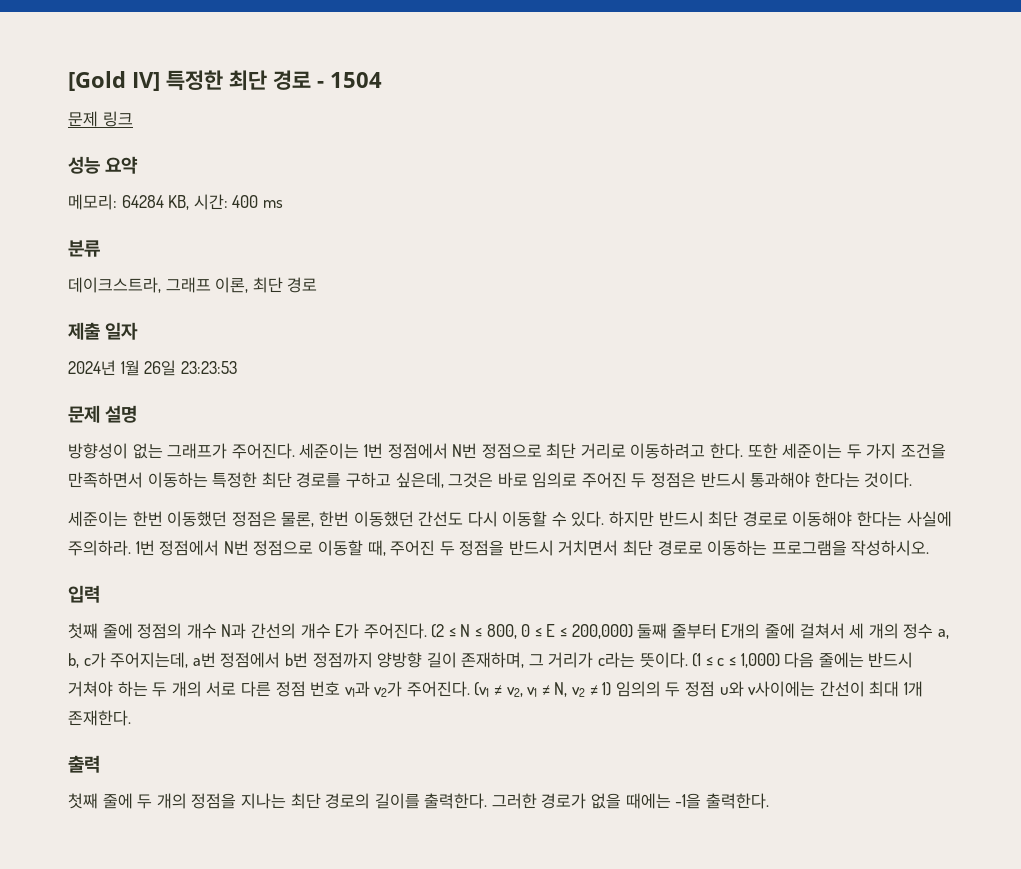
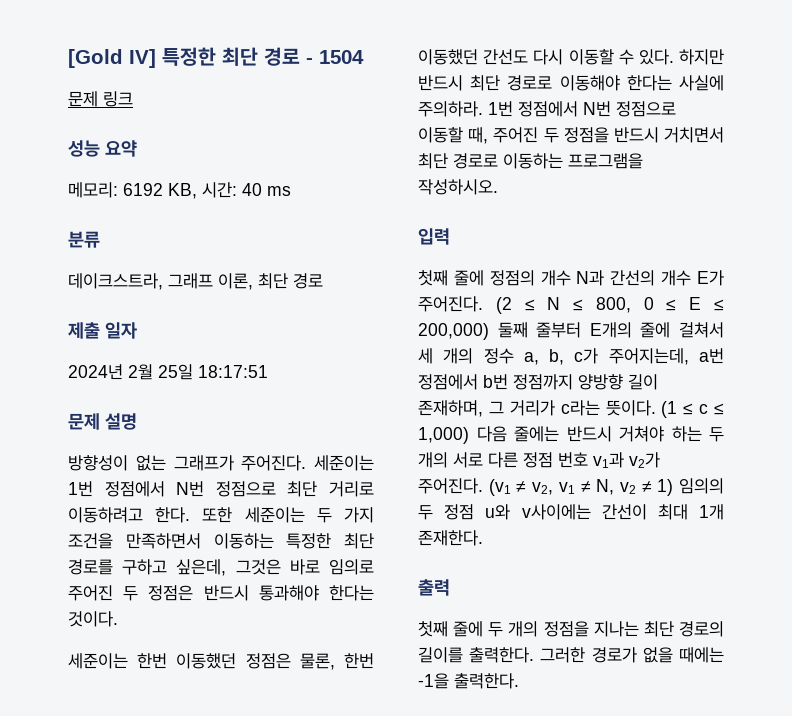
- 메모리: 64284 KB, 시간: 400 ms
+ 메모리: 6192 KB, 시간: 40 ms
- 2024년 1월 26일 23:23:53
+ 2024년 2월 25일 18:17:51

